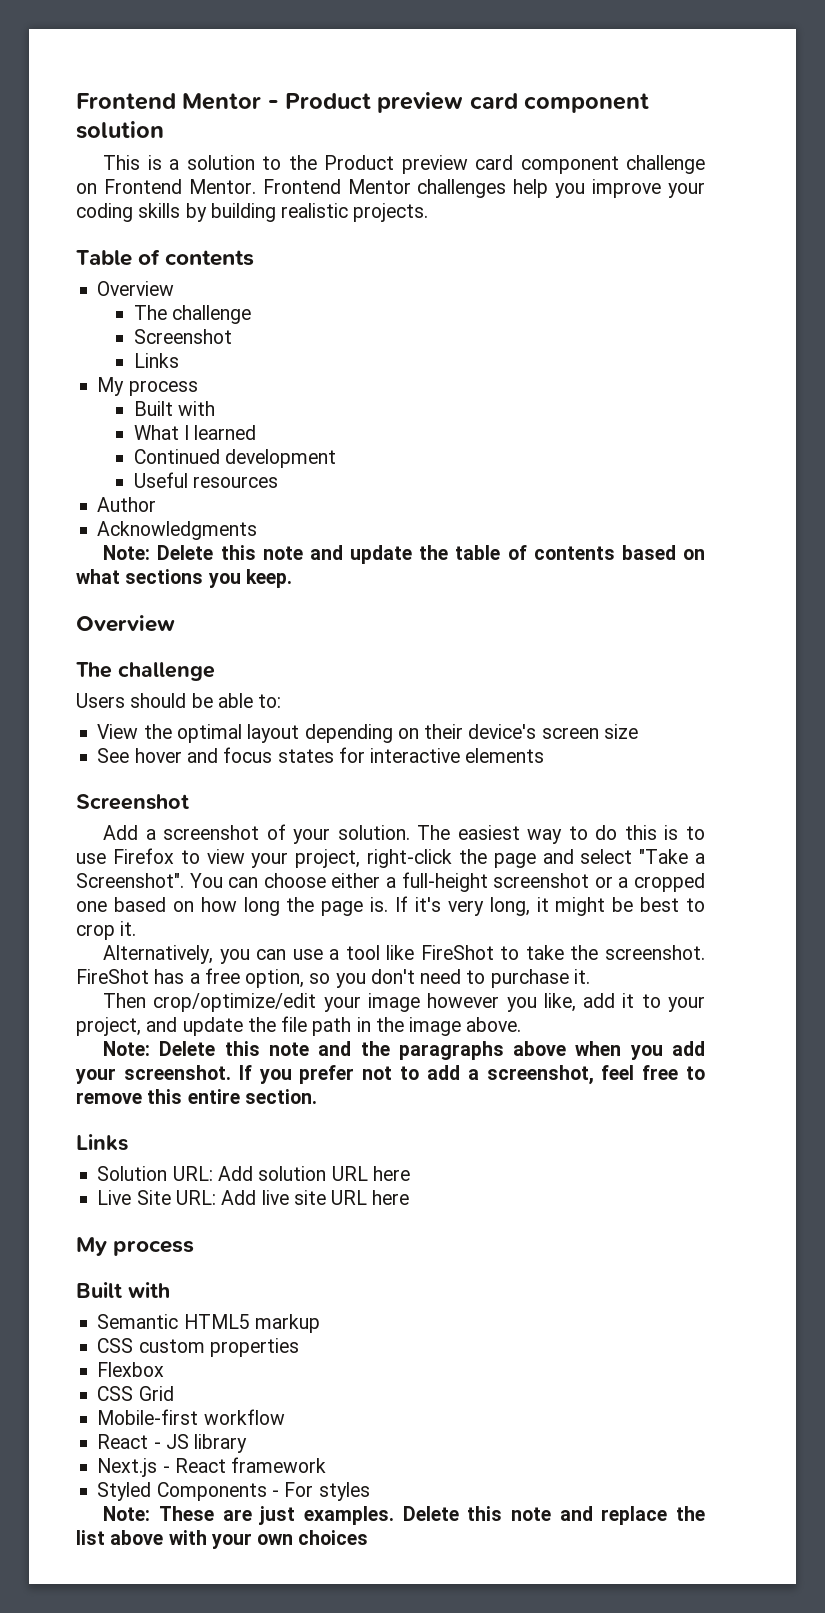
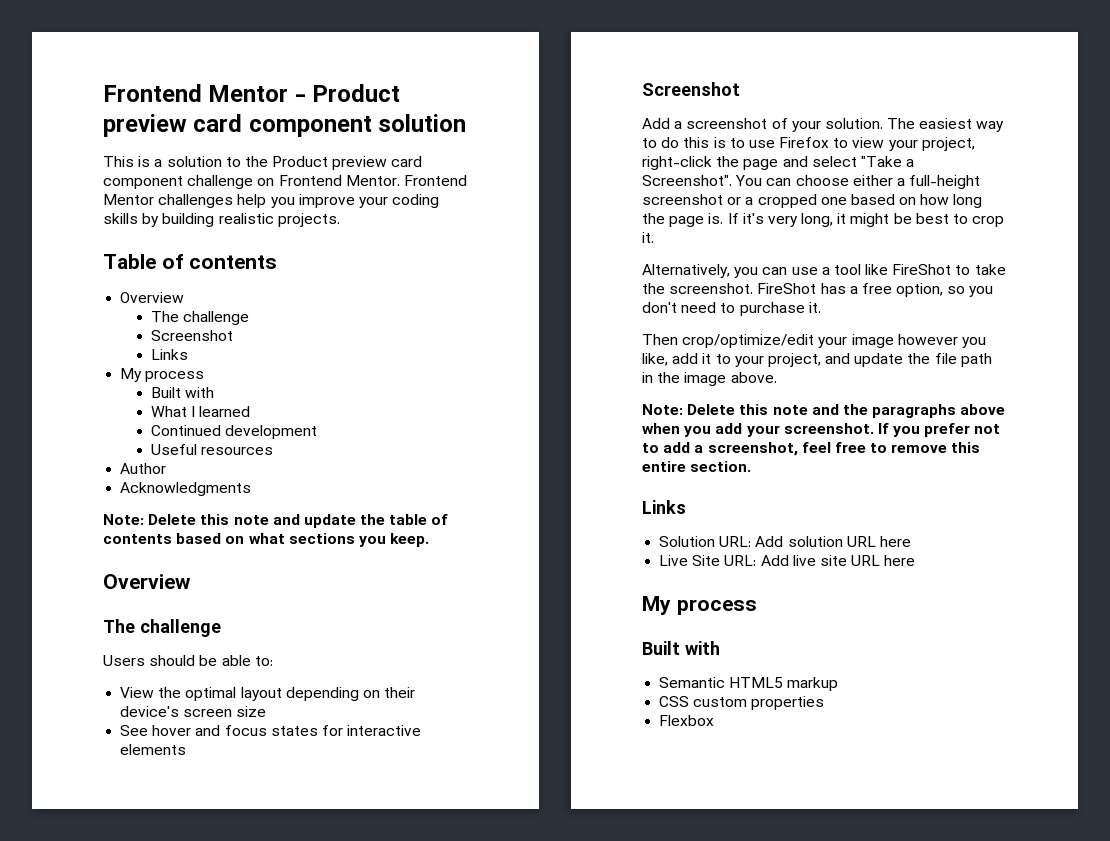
- CSS Grid
- Mobile-first workflow
- React - JS library
- Next.js - React framework
- Styled Components - For styles
- Note: These are just examples. Delete this note and replace the list above with your own choices

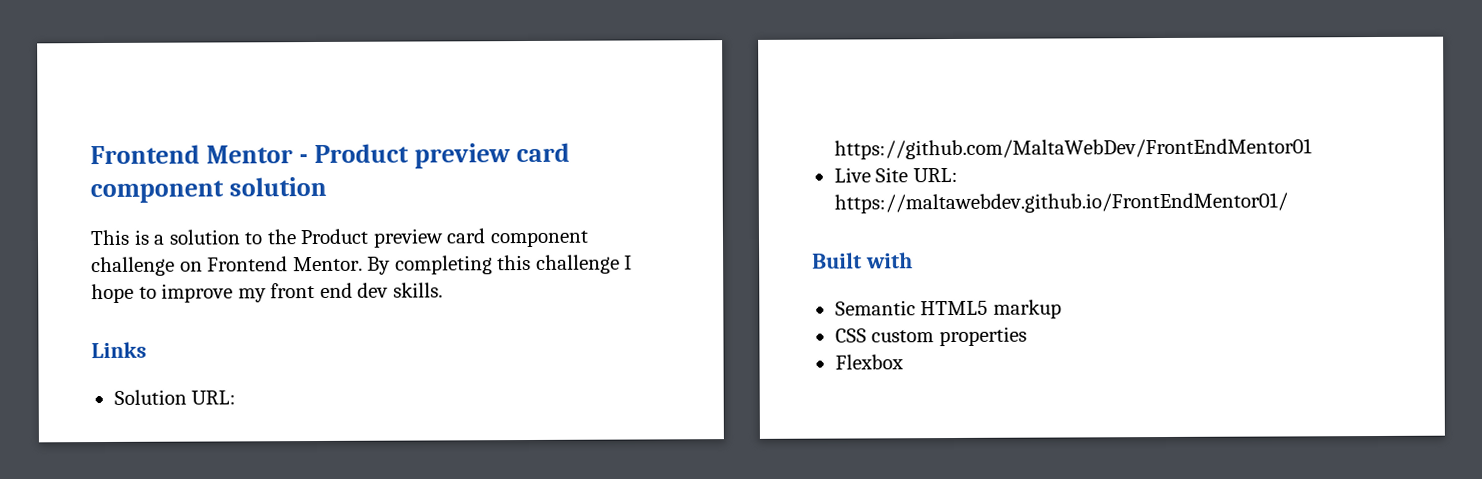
- Frontend Mentor challenges help you improve your coding skills by building realistic projects.
- Table of contents
- Overview
- The challenge
- Screenshot
- Links
- My process
- Built with
- What I learned
- Continued development
- Useful resources
- Author
- Acknowledgments
- Note: Delete this note and update the table of contents based on what sections you keep.
- Overview
- The challenge
- Users should be able to:
- View the optimal layout depending on their device's screen size
- See hover and focus states for interactive elements
- Screenshot
- Add a screenshot of your solution. The easiest way to do this is to use Firefox to view your project, right-click the page and select "Take a Screenshot". You can choose either a full-height screenshot or a cropped one based on how long the page is. If it's very long, it might be best to crop it.
- Alternatively, you can use a tool like FireShot to take the screenshot. FireShot has a free option, so you don't need to purchase it.
- Then crop/optimize/edit your image however you like, add it to your project, and update the file path in the image above.
- Note: Delete this note and the paragraphs above when you add your screenshot. If you prefer not to add a screenshot, feel free to remove this entire section.
+ By completing this challenge I hope to improve my front end dev skills.
- Solution URL: Add solution URL here
+ Solution URL: https://github.com/MaltaWebDev/FrontEndMentor01
- Live Site URL: Add live site URL here
- My process
+ Live Site URL: https://maltawebdev.github.io/FrontEndMentor01/

